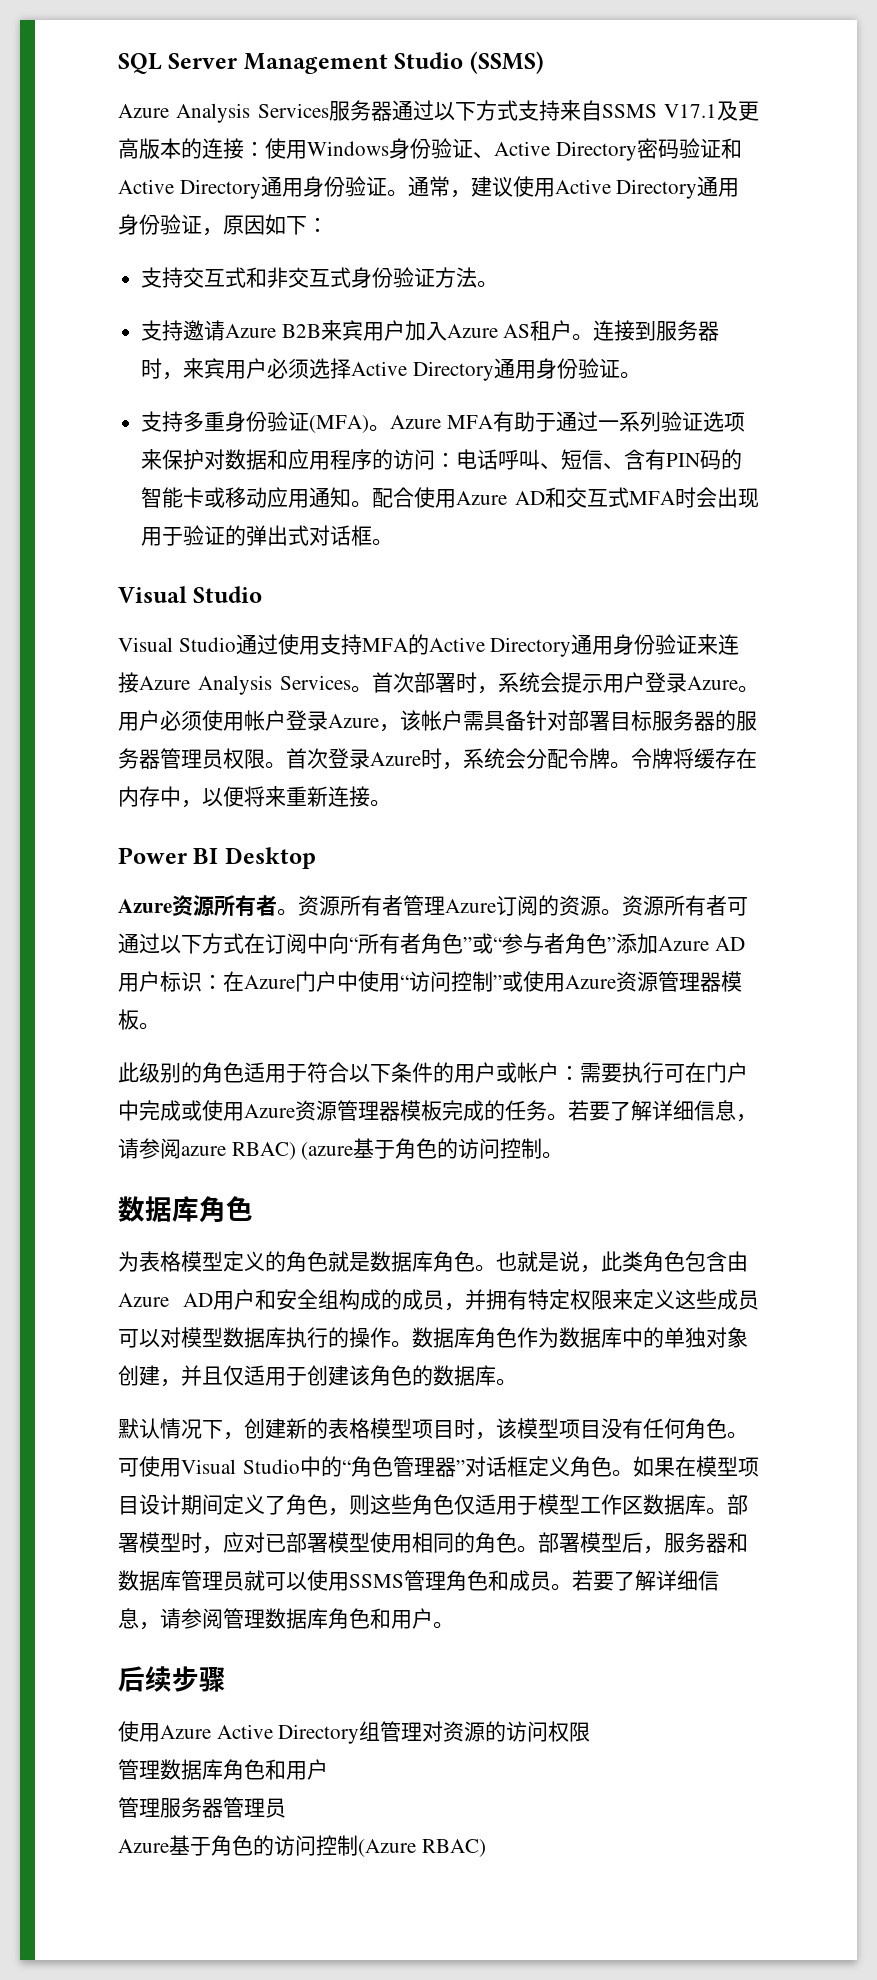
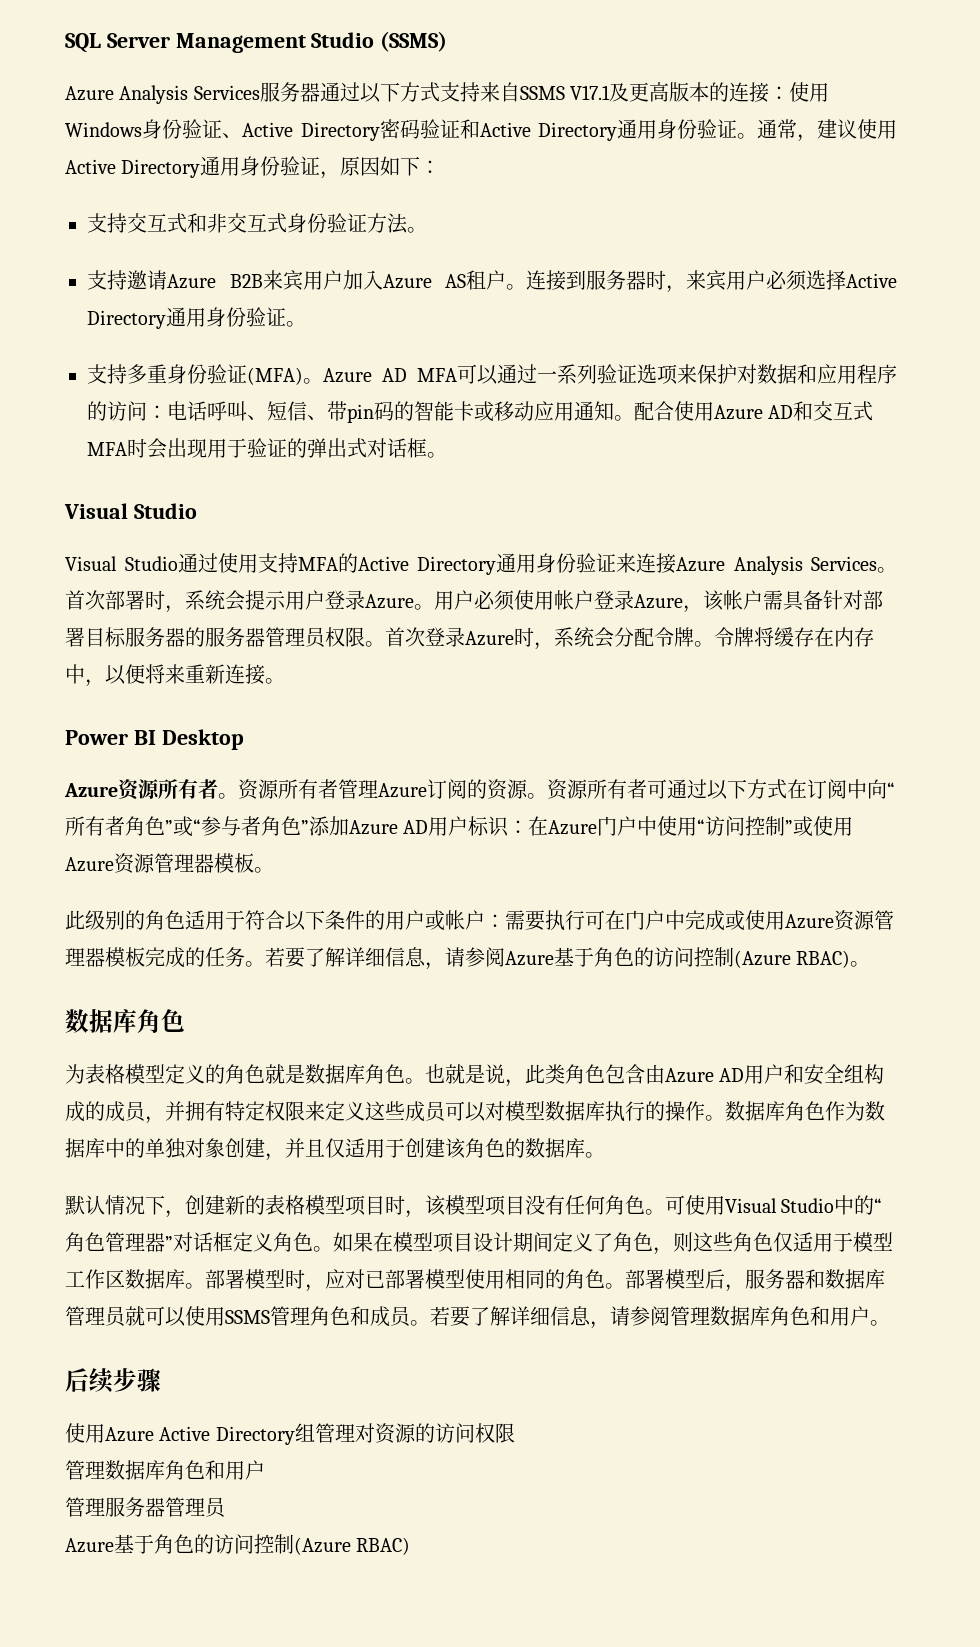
- Azure MFA有助于通过一系列验证选项来保护对数据和应用程序的访问：电话呼叫、短信、含有PIN码的智能卡或移动应用通知。
+ Azure AD MFA可以通过一系列验证选项来保护对数据和应用程序的访问：电话呼叫、短信、带pin码的智能卡或移动应用通知。
- 若要了解详细信息，请参阅azure RBAC) (azure基于角色的访问控制。
+ 若要了解详细信息，请参阅Azure基于角色的访问控制(Azure RBAC)。

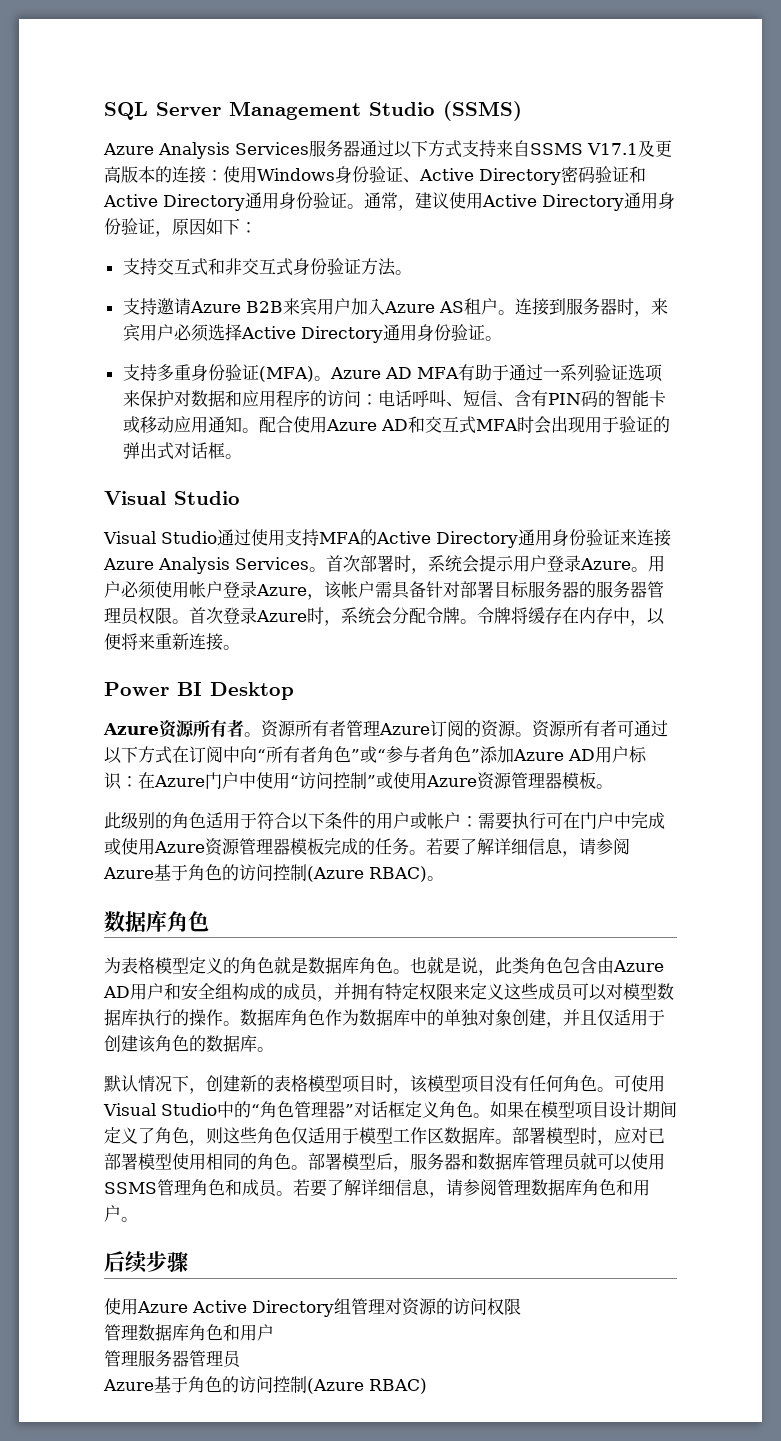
- Azure AD MFA可以通过一系列验证选项来保护对数据和应用程序的访问：电话呼叫、短信、带pin码的智能卡或移动应用通知。
+ Azure AD MFA有助于通过一系列验证选项来保护对数据和应用程序的访问：电话呼叫、短信、含有PIN码的智能卡或移动应用通知。

